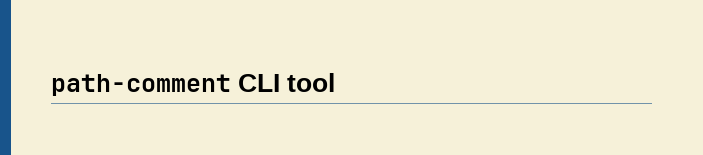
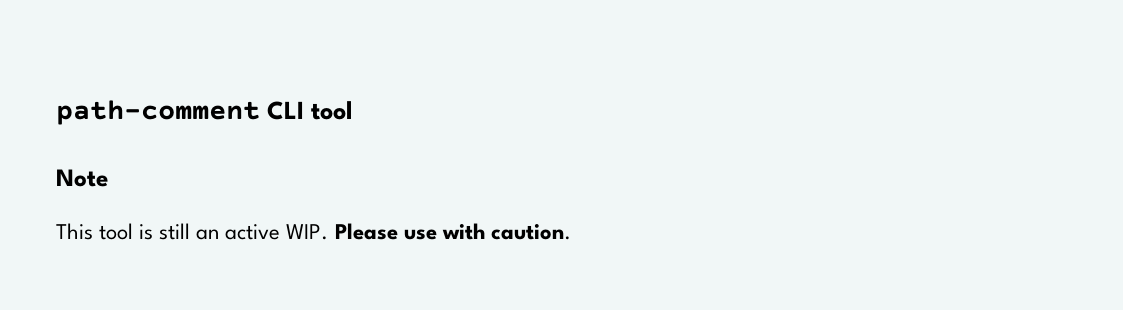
+ Note
+ This tool is still an active WIP. Please use with caution.

